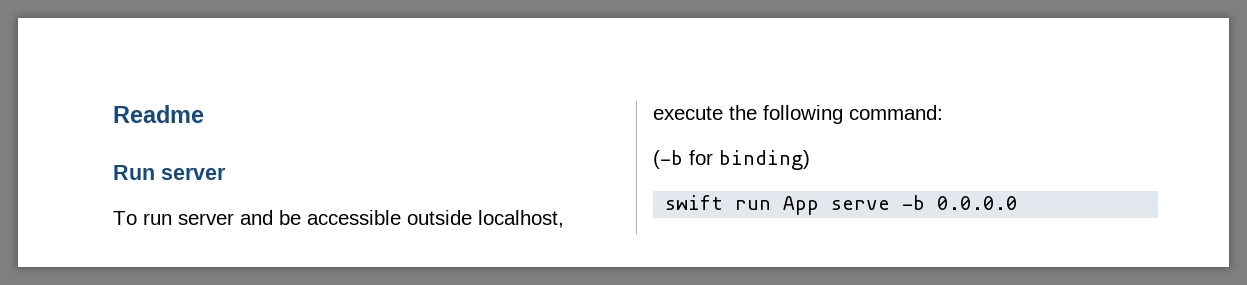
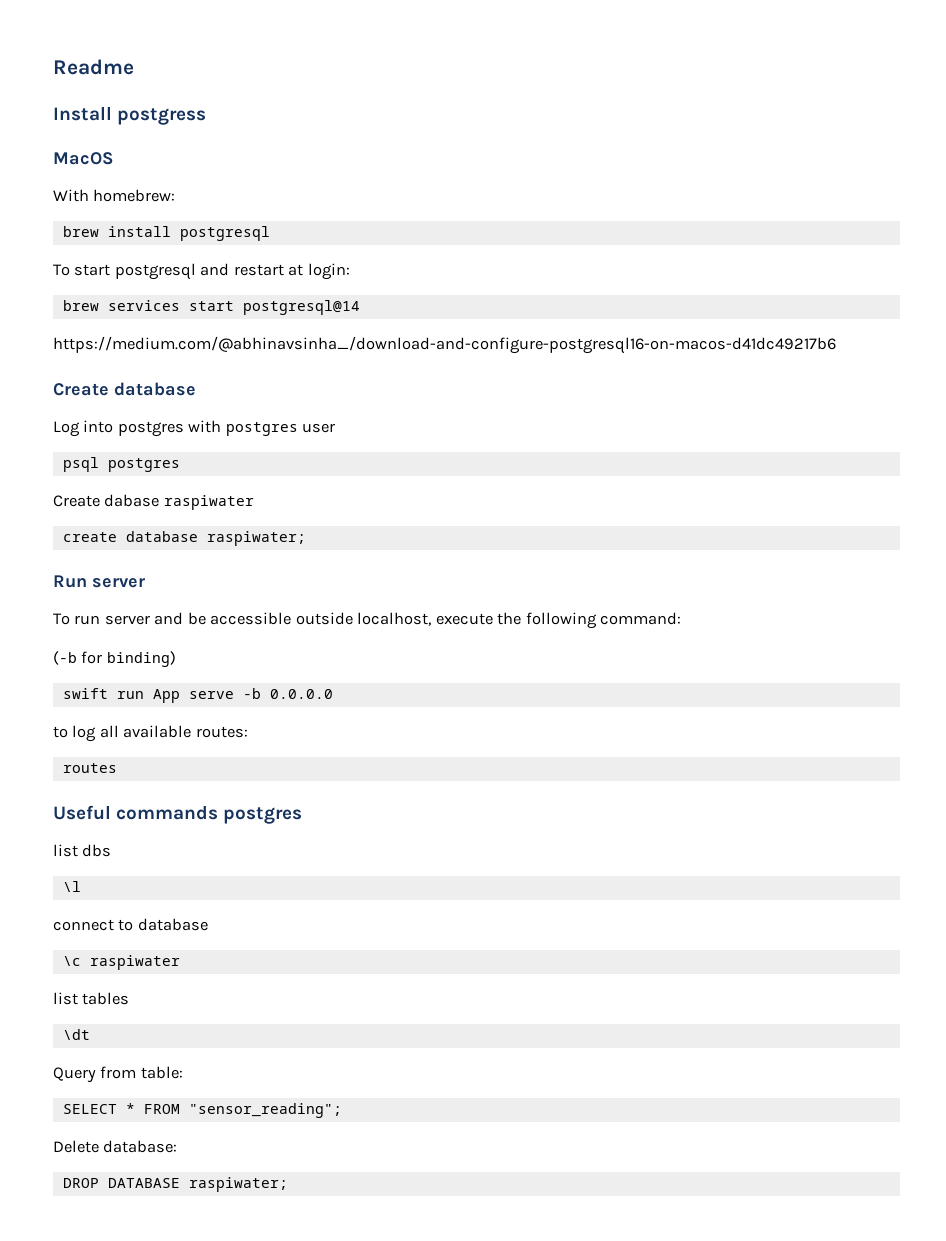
+ Install postgress
+ MacOS
+ With homebrew:
+ brew install postgresql
+ To start postgresql and restart at login:
+ brew services start postgresql@14
+ https://medium.com/@abhinavsinha_/download-and-configure-postgresql16-on-macos-d41dc49217b6
+ Create database
+ Log into postgres with postgres user
+ psql postgres
+ Create dabase raspiwater
+ create database raspiwater;
+ to log all available routes:
+ routes
+ Useful commands postgres
+ list dbs
+ \l
+ connect to database
+ \c raspiwater
+ list tables
+ \dt
+ Query from table:
+ SELECT * FROM "sensor_reading";
+ Delete database:
+ DROP DATABASE raspiwater;

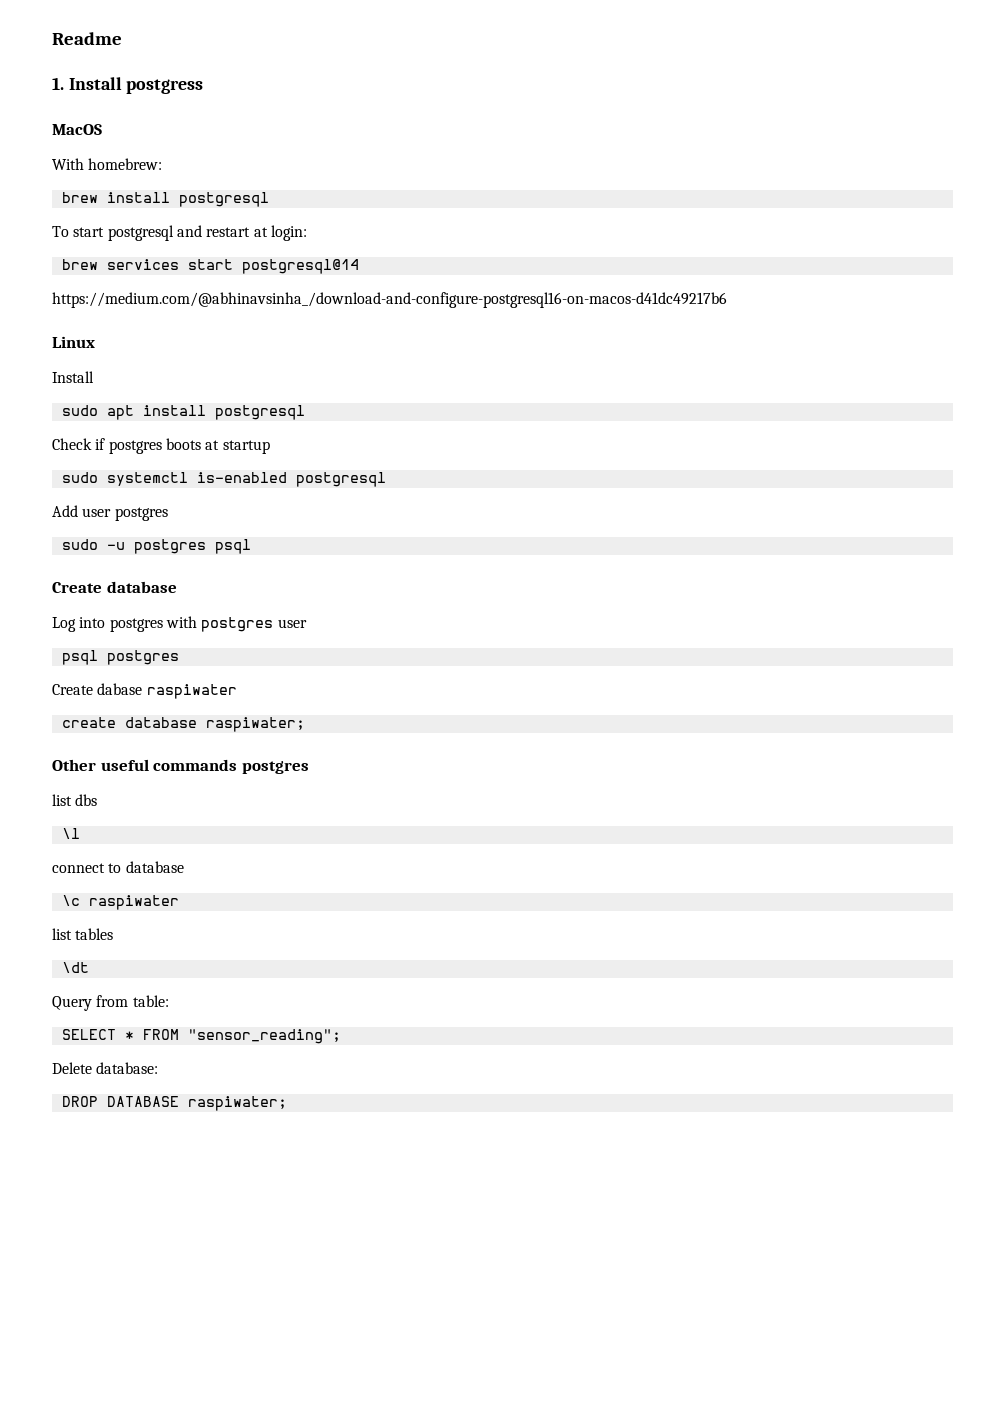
- Install postgress
+ 1. Install postgress
+ Linux
+ Install
+ sudo apt install postgresql
+ Check if postgres boots at startup
+ sudo systemctl is-enabled postgresql
+ Add user postgres
+ sudo -u postgres psql
- Run server
- To run server and be accessible outside localhost, execute the following command:
- (-b for binding)
- swift run App serve -b 0.0.0.0
- to log all available routes:
- routes
- Useful commands postgres
+ Other useful commands postgres

